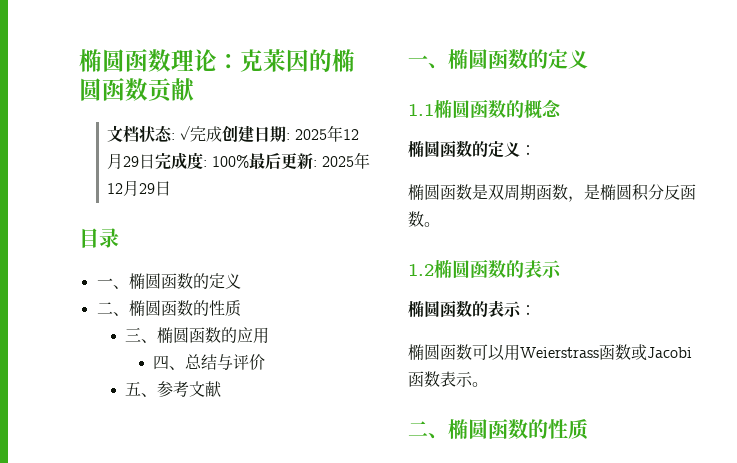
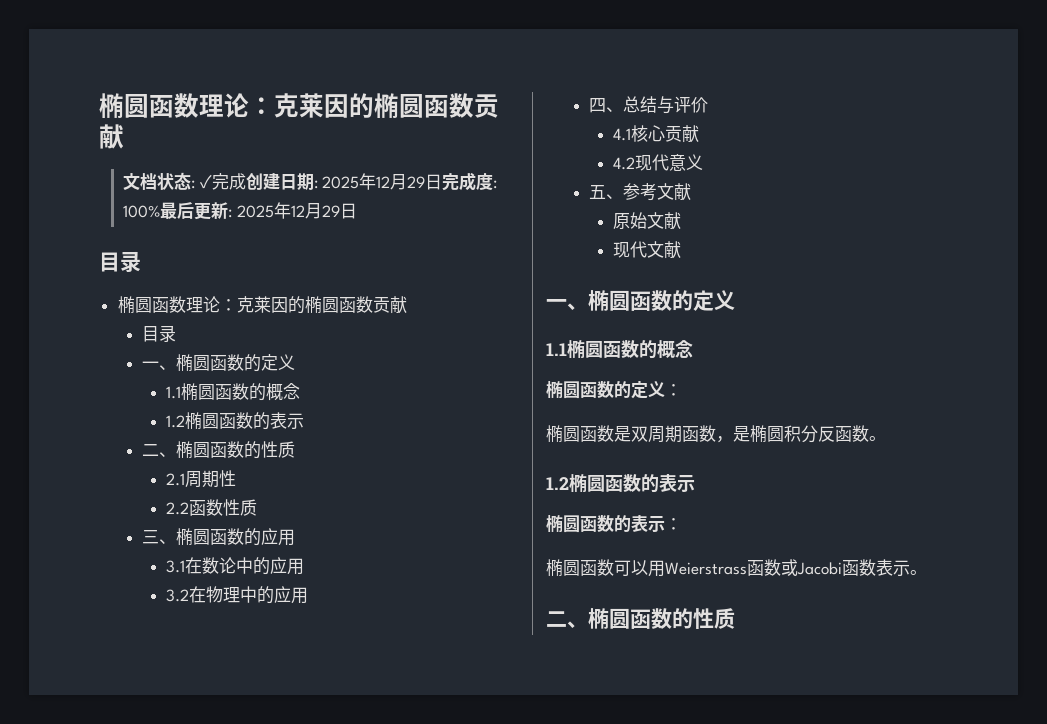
  文档状态: ✓完成创建日期: 2025年12月29日完成度: 100%最后更新: 2025年12月29日
  目录
+ 椭圆函数理论：克莱因的椭圆函数贡献
+ 目录
  一、椭圆函数的定义
+ 1.1椭圆函数的概念
+ 1.2椭圆函数的表示
  二、椭圆函数的性质
+ 2.1周期性
+ 2.2函数性质
+ 3.1在数论中的应用
+ 3.2在物理中的应用
  四、总结与评价
+ 4.1核心贡献
+ 4.2现代意义
+ 原始文献
+ 现代文献

